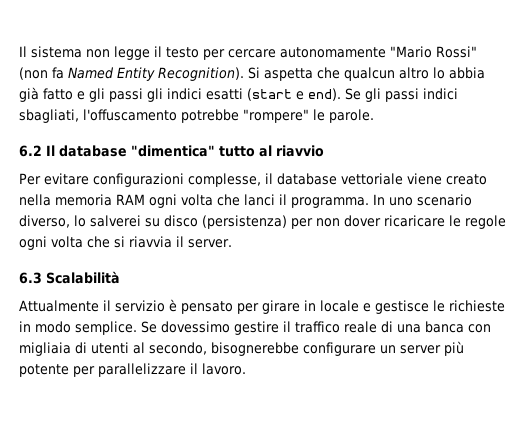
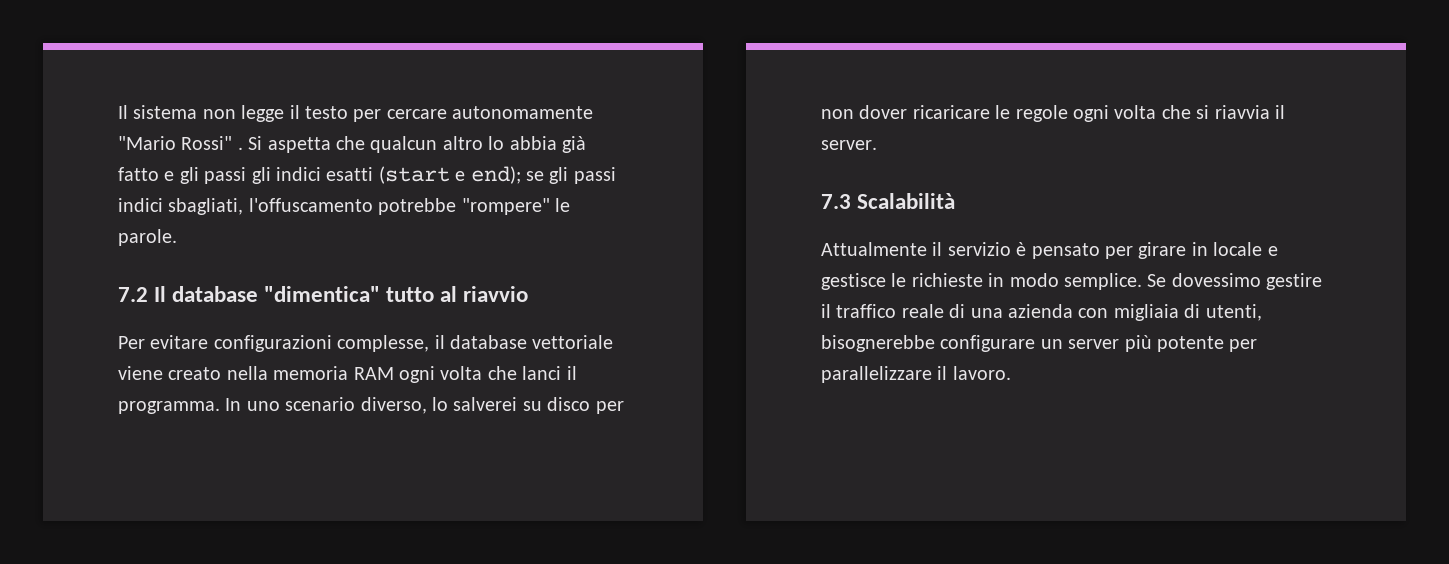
- Il sistema non legge il testo per cercare autonomamente "Mario Rossi" (non fa Named Entity Recognition).
+ Il sistema non legge il testo per cercare autonomamente "Mario Rossi" .
- Si aspetta che qualcun altro lo abbia già fatto e gli passi gli indici esatti (start e end). Se gli passi indici sbagliati, l'offuscamento potrebbe "rompere" le parole.
+ Si aspetta che qualcun altro lo abbia già fatto e gli passi gli indici esatti (start e end); se gli passi indici sbagliati, l'offuscamento potrebbe "rompere" le parole.
- 6.2 Il database "dimentica" tutto al riavvio
+ 7.2 Il database "dimentica" tutto al riavvio
- In uno scenario diverso, lo salverei su disco (persistenza) per non dover ricaricare le regole ogni volta che si riavvia il server.
+ In uno scenario diverso, lo salverei su disco per non dover ricaricare le regole ogni volta che si riavvia il server.
- 6.3 Scalabilità
+ 7.3 Scalabilità
- Se dovessimo gestire il traffico reale di una banca con migliaia di utenti al secondo, bisognerebbe configurare un server più potente per parallelizzare il lavoro.
+ Se dovessimo gestire il traffico reale di una azienda con migliaia di utenti, bisognerebbe configurare un server più potente per parallelizzare il lavoro.

